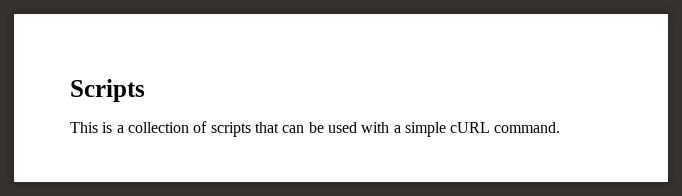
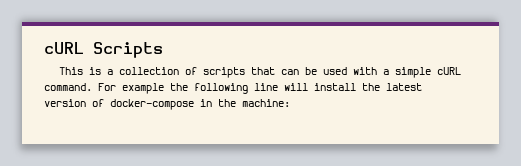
- Scripts
+ cURL Scripts
+ For example the following line will install the latest version of docker-compose in the machine:

